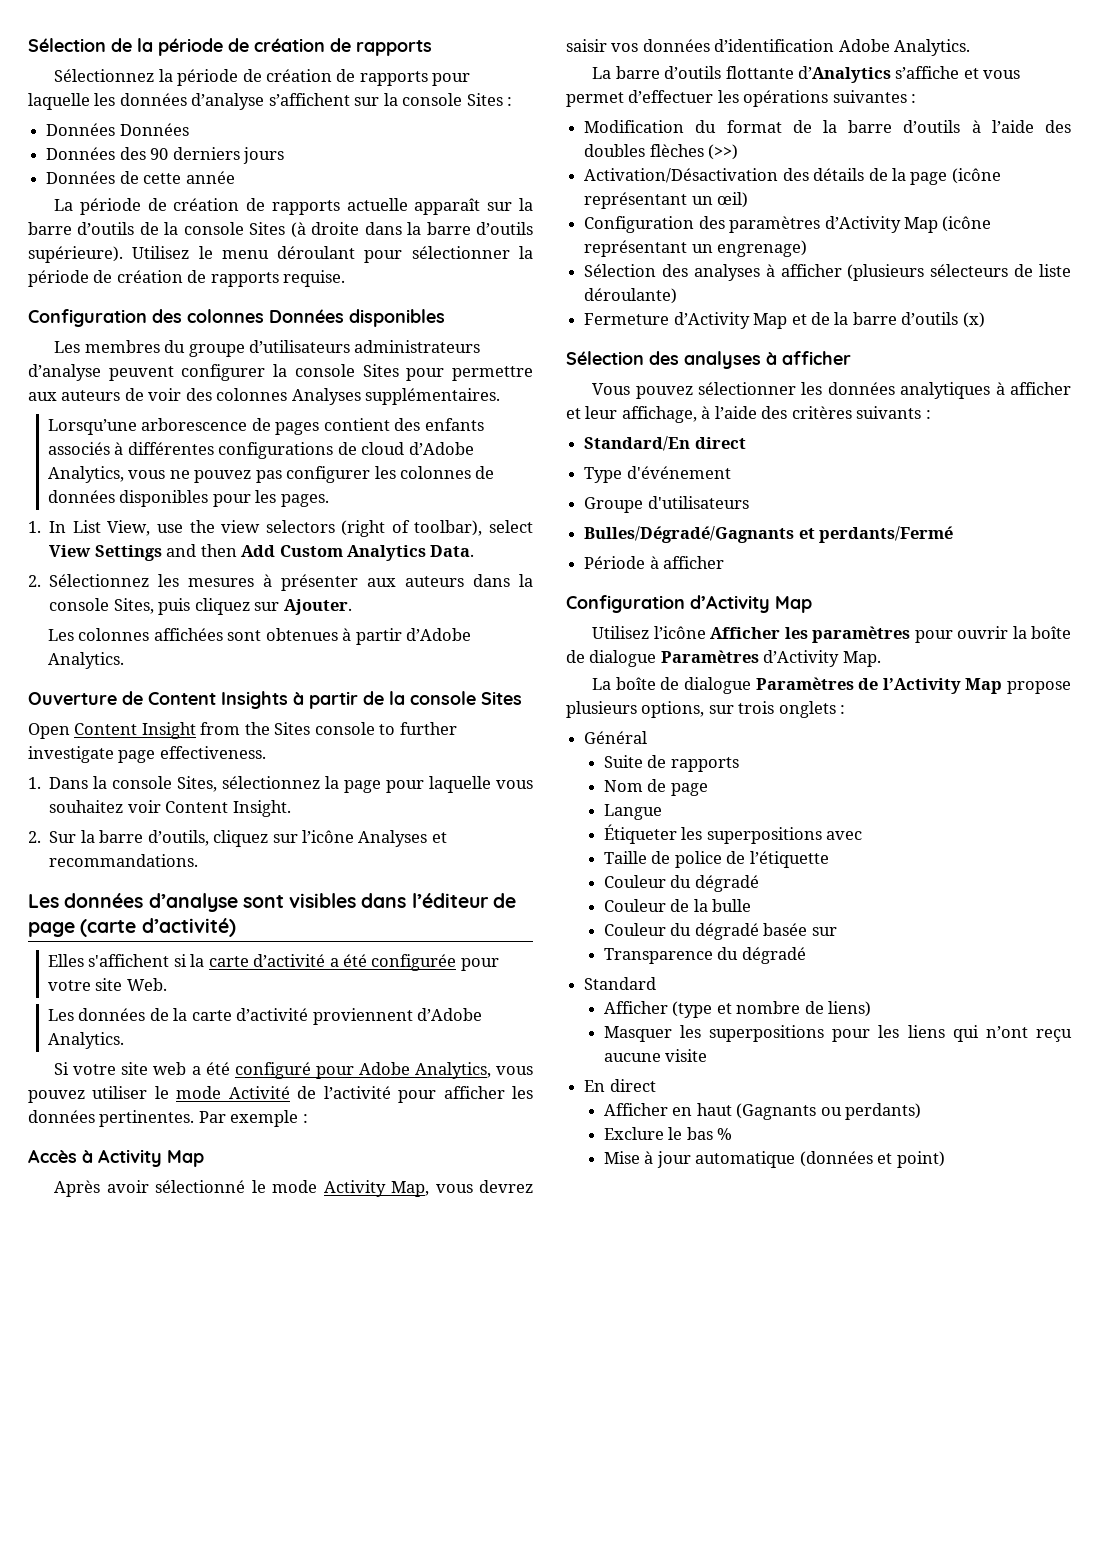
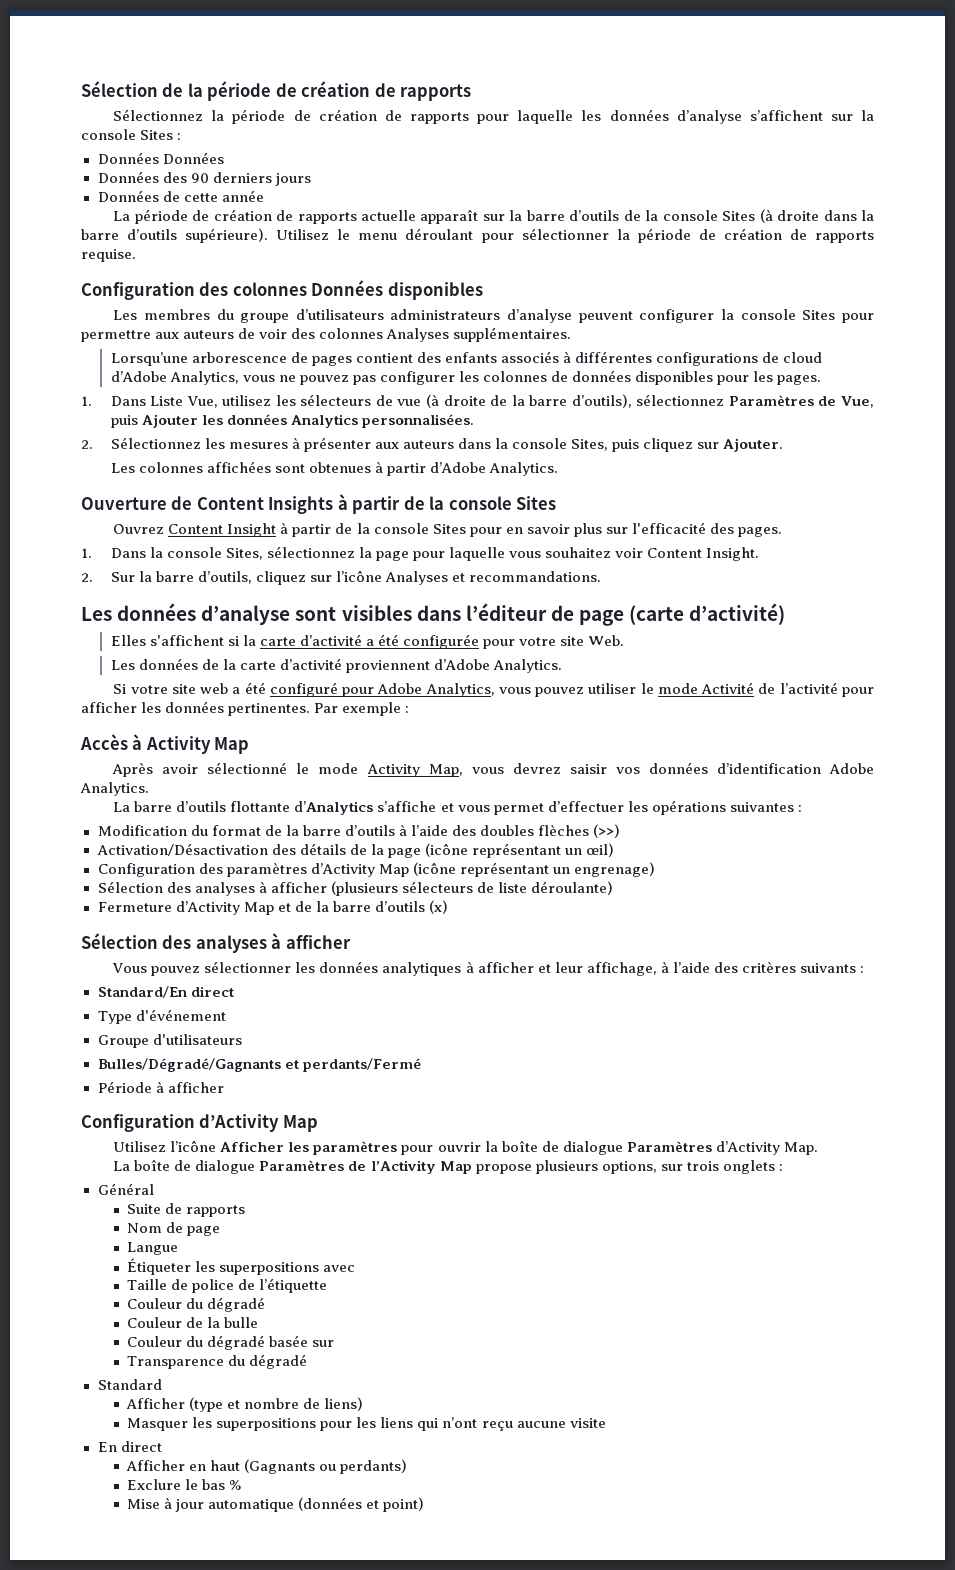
- 1. In List View, use the view selectors (right of toolbar), select View Settings and then Add Custom Analytics Data.
+ 1. Dans Liste Vue, utilisez les sélecteurs de vue (à droite de la barre d’outils), sélectionnez Paramètres de Vue, puis Ajouter les données Analytics personnalisées.
- Open Content Insight from the Sites console to further investigate page effectiveness.
+ Ouvrez Content Insight à partir de la console Sites pour en savoir plus sur l'efficacité des pages.

